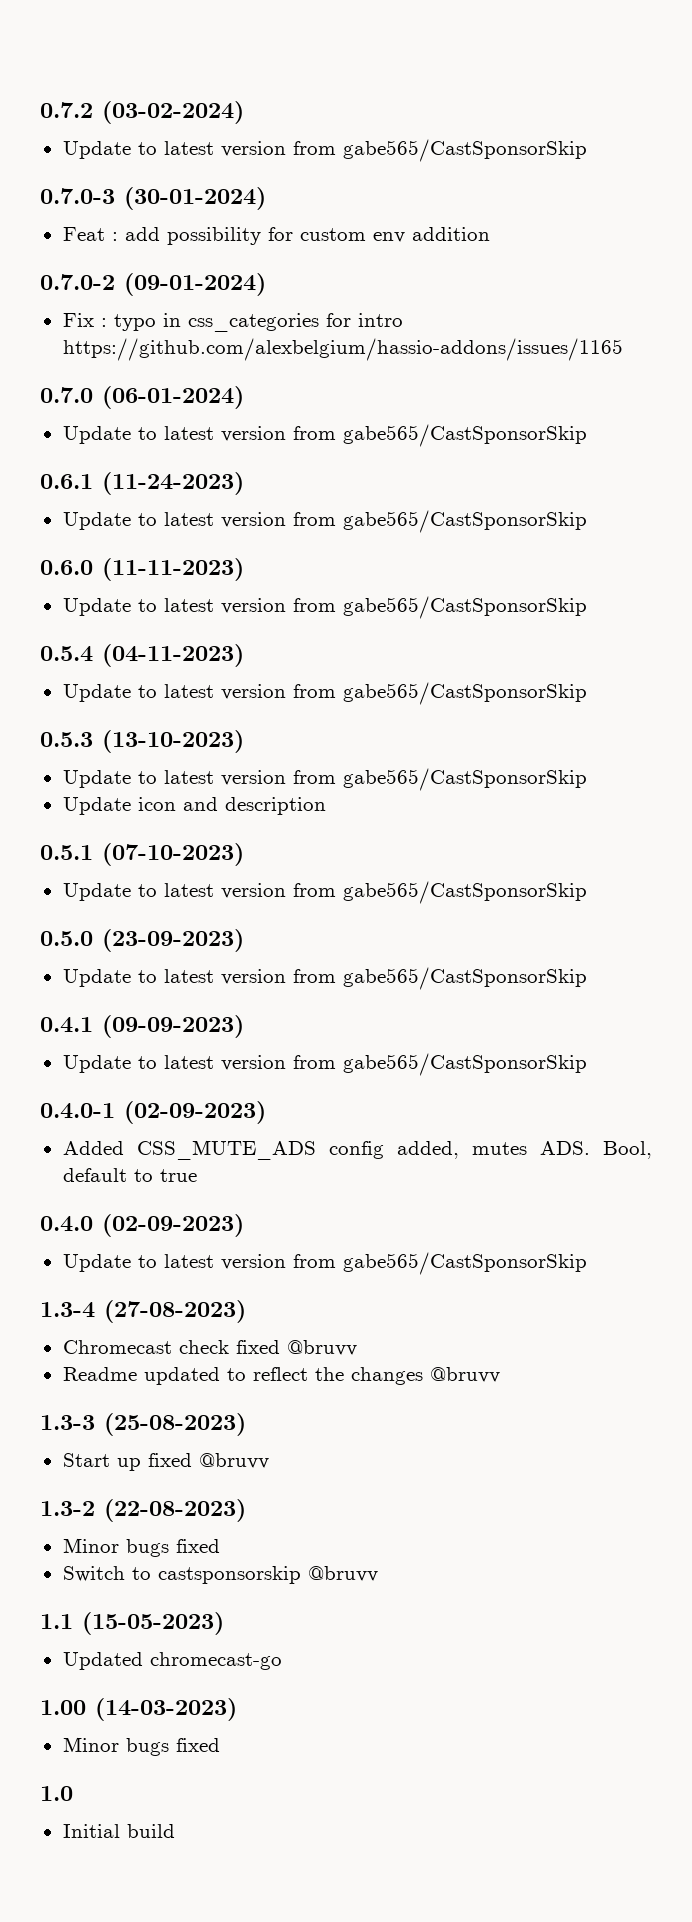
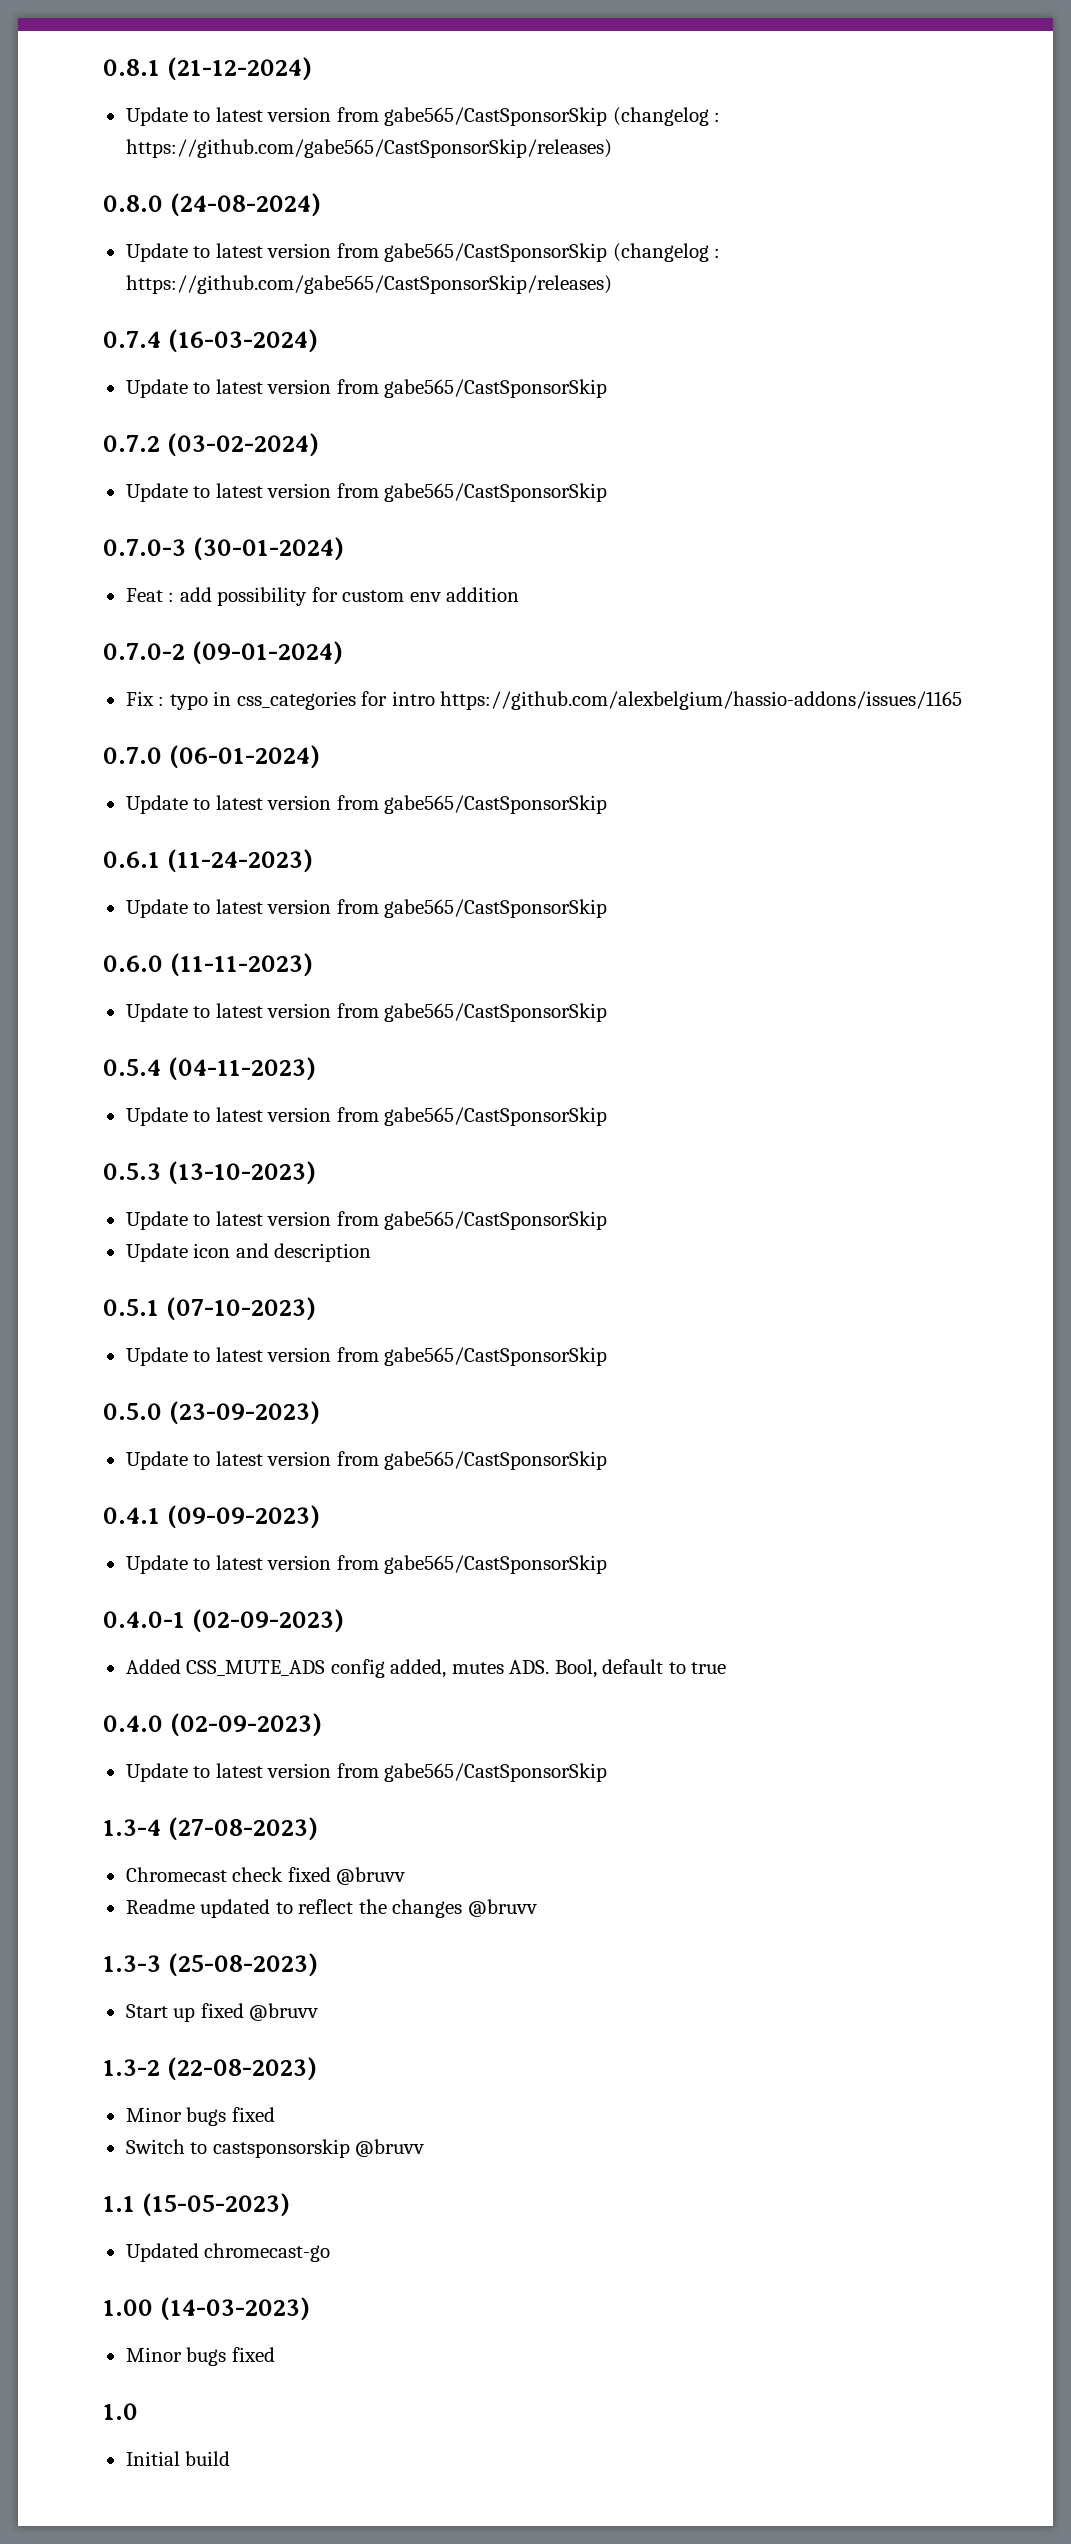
+ 0.8.1 (21-12-2024)
+ Update to latest version from gabe565/CastSponsorSkip (changelog : https://github.com/gabe565/CastSponsorSkip/releases)
+ 0.8.0 (24-08-2024)
+ Update to latest version from gabe565/CastSponsorSkip (changelog : https://github.com/gabe565/CastSponsorSkip/releases)
+ 0.7.4 (16-03-2024)
+ Update to latest version from gabe565/CastSponsorSkip

